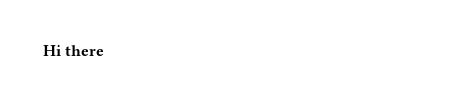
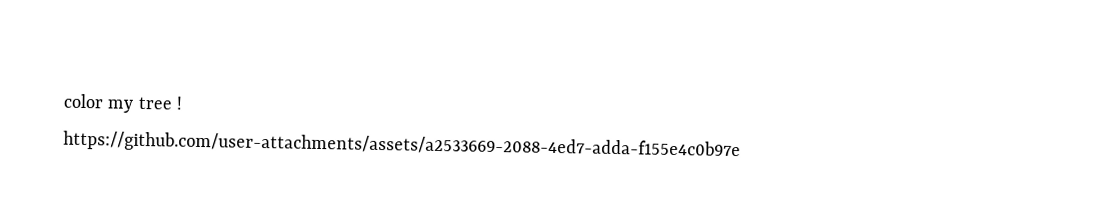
- Hi there
+ color my tree !
+ https://github.com/user-attachments/assets/a2533669-2088-4ed7-adda-f155e4c0b97e

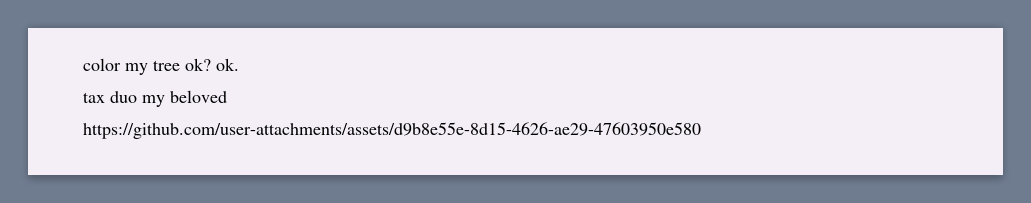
- color my tree !
- https://github.com/user-attachments/assets/a2533669-2088-4ed7-adda-f155e4c0b97e
+ color my tree ok? ok.
+ tax duo my beloved
+ https://github.com/user-attachments/assets/d9b8e55e-8d15-4626-ae29-47603950e580

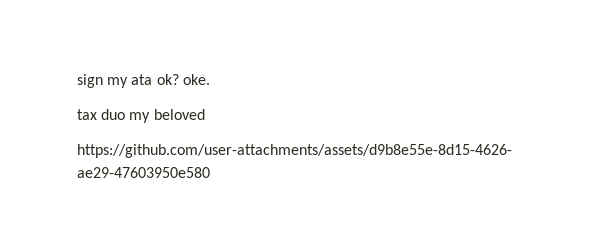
- color my tree ok? ok.
+ sign my ata ok? oke.

